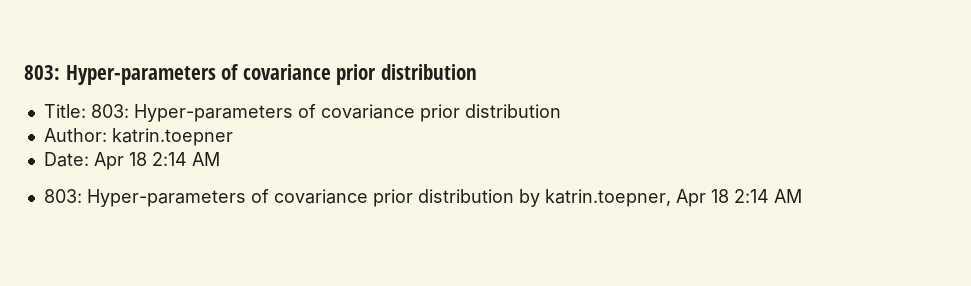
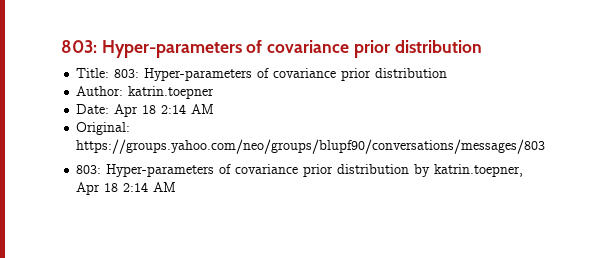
+ Original: https://groups.yahoo.com/neo/groups/blupf90/conversations/messages/803

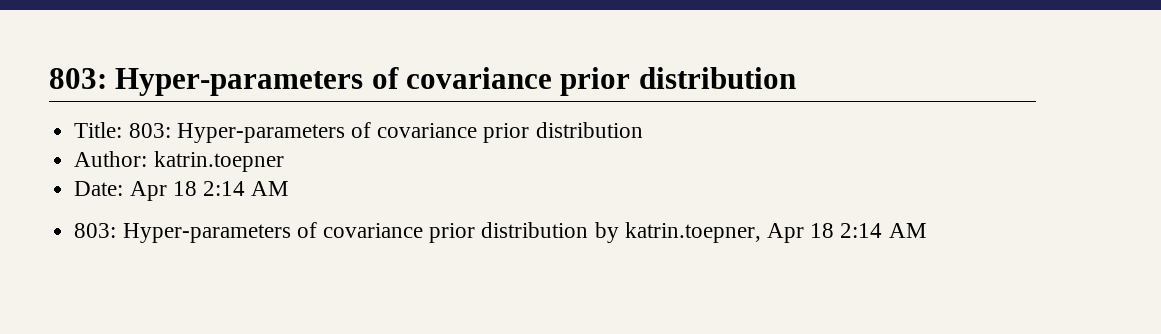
- Original: https://groups.yahoo.com/neo/groups/blupf90/conversations/messages/803

